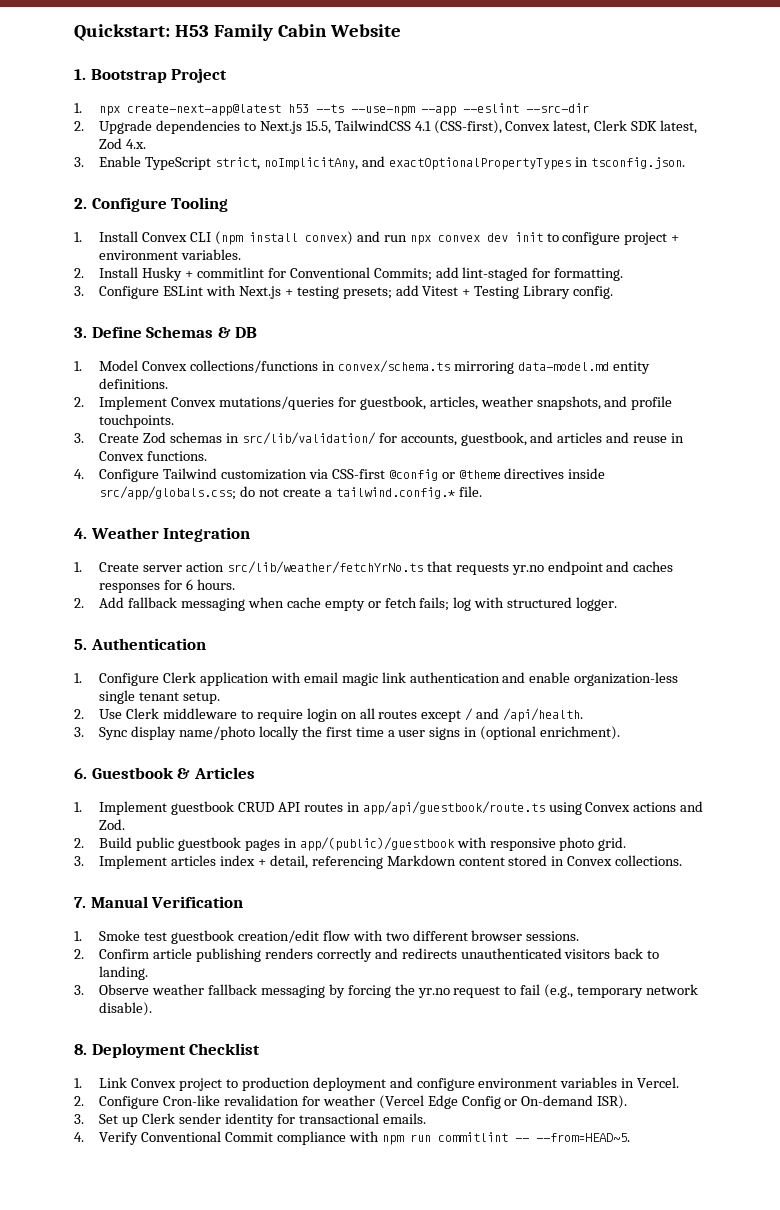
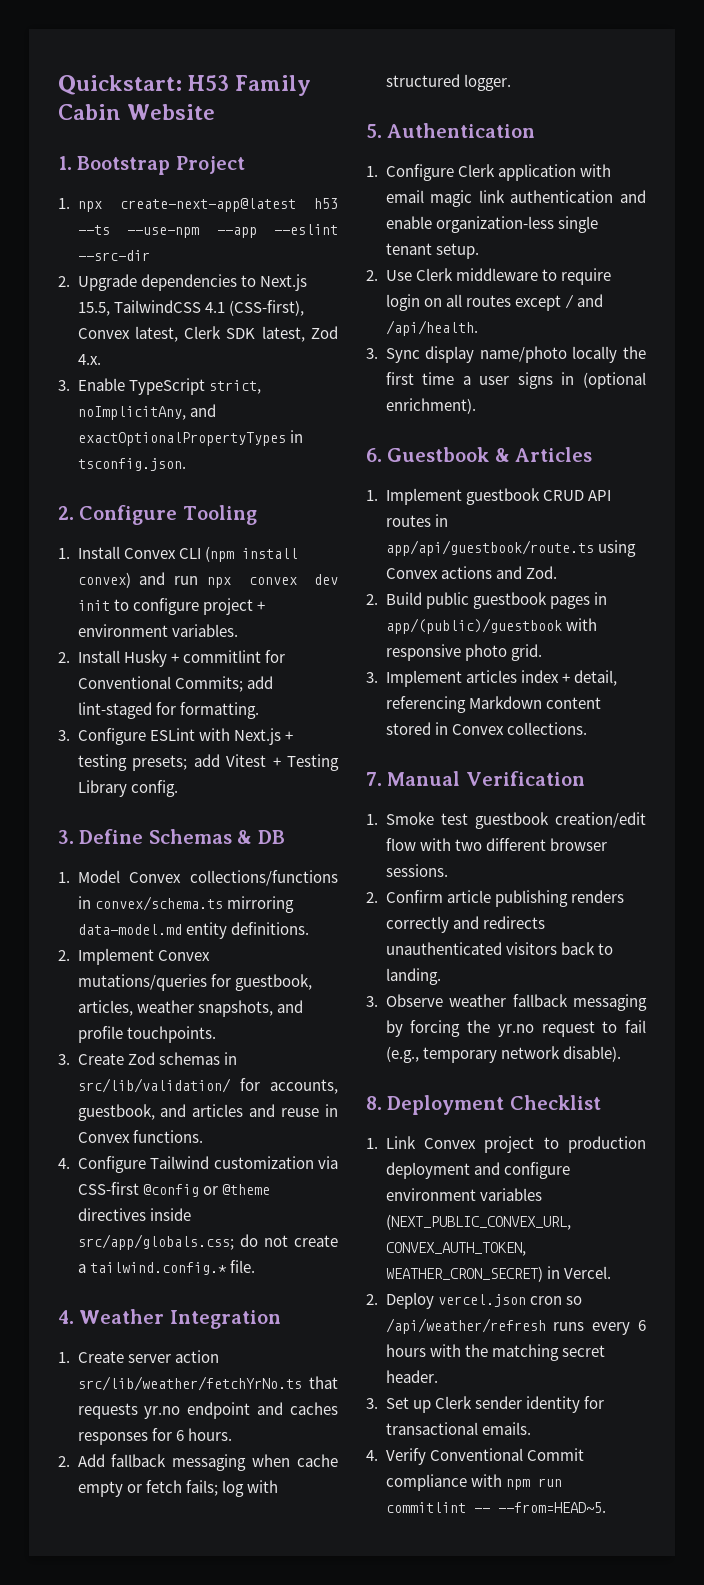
- 1. Link Convex project to production deployment and configure environment variables in Vercel.
+ 1. Link Convex project to production deployment and configure environment variables (NEXT_PUBLIC_CONVEX_URL, CONVEX_AUTH_TOKEN, WEATHER_CRON_SECRET) in Vercel.
- 2. Configure Cron-like revalidation for weather (Vercel Edge Config or On-demand ISR).
+ 2. Deploy vercel.json cron so /api/weather/refresh runs every 6 hours with the matching secret header.

